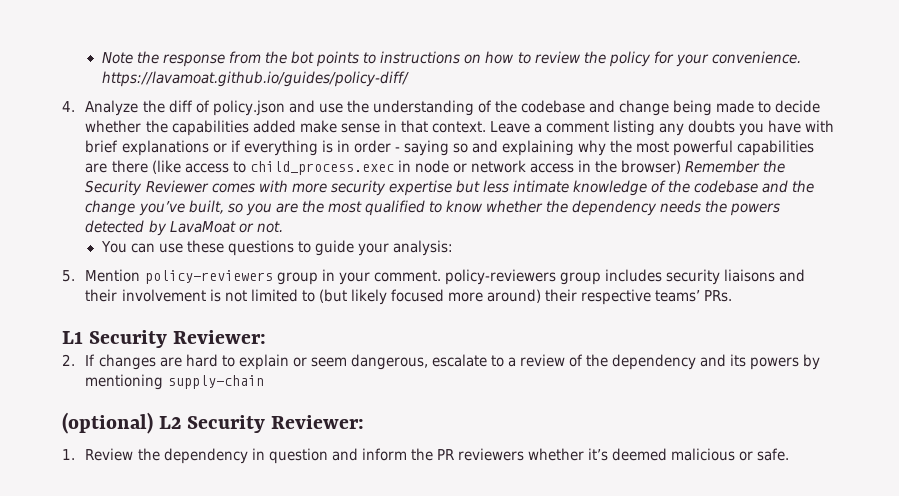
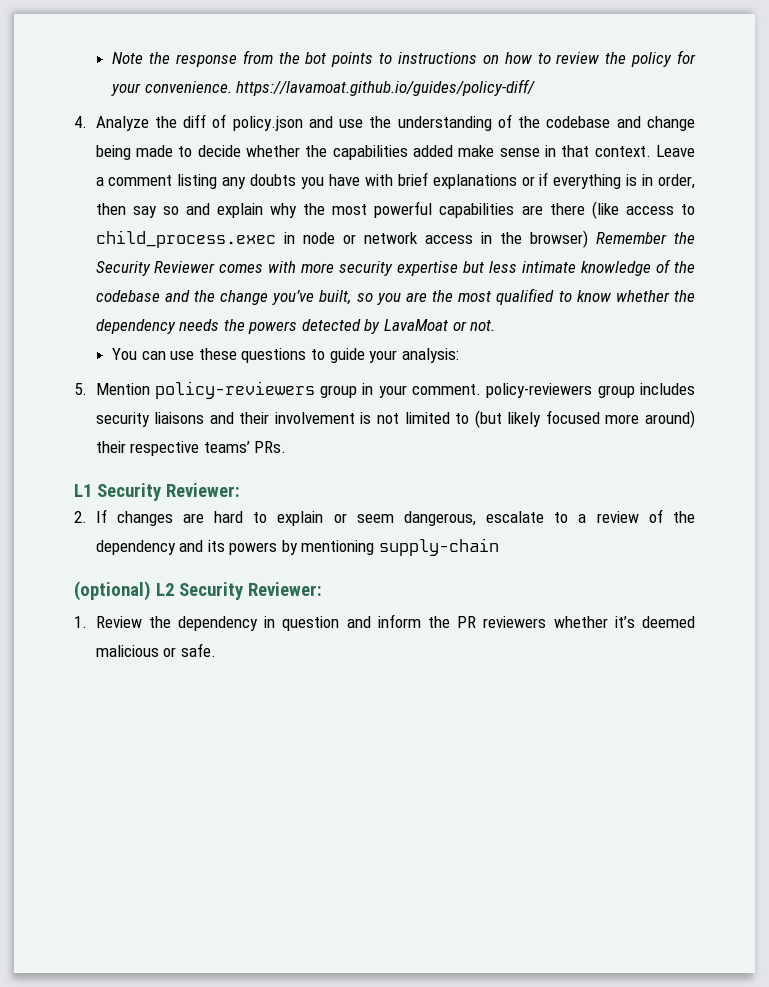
- Leave a comment listing any doubts you have with brief explanations or if everything is in order - saying so and explaining why the most powerful capabilities are there (like access to child_process.exec in node or network access in the browser) Remember the Security Reviewer comes with more security expertise but less intimate knowledge of the codebase and the change you’ve built, so you are the most qualified to know whether the dependency needs the powers detected by LavaMoat or not.
+ Leave a comment listing any doubts you have with brief explanations or if everything is in order, then say so and explain why the most powerful capabilities are there (like access to child_process.exec in node or network access in the browser) Remember the Security Reviewer comes with more security expertise but less intimate knowledge of the codebase and the change you’ve built, so you are the most qualified to know whether the dependency needs the powers detected by LavaMoat or not.

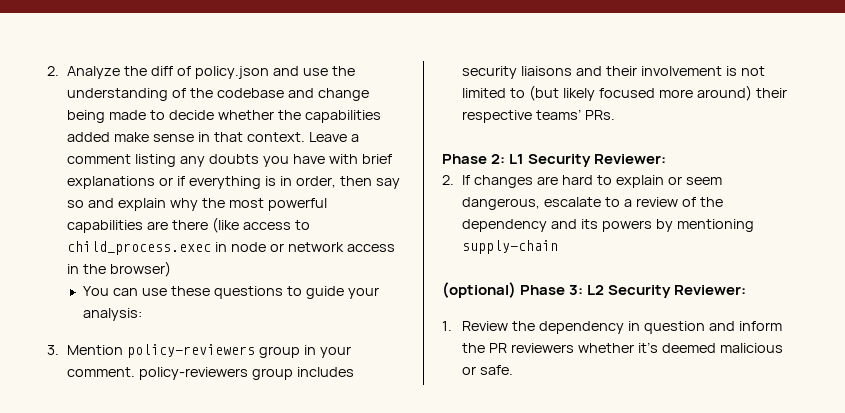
- Note the response from the bot points to instructions on how to review the policy for your convenience. https://lavamoat.github.io/guides/policy-diff/
- 4. Analyze the diff of policy.json and use the understanding of the codebase and change being made to decide whether the capabilities added make sense in that context.
+ 2. Analyze the diff of policy.json and use the understanding of the codebase and change being made to decide whether the capabilities added make sense in that context.
- Leave a comment listing any doubts you have with brief explanations or if everything is in order, then say so and explain why the most powerful capabilities are there (like access to child_process.exec in node or network access in the browser) Remember the Security Reviewer comes with more security expertise but less intimate knowledge of the codebase and the change you’ve built, so you are the most qualified to know whether the dependency needs the powers detected by LavaMoat or not.
+ Leave a comment listing any doubts you have with brief explanations or if everything is in order, then say so and explain why the most powerful capabilities are there (like access to child_process.exec in node or network access in the browser)
- 5. Mention policy-reviewers group in your comment. policy-reviewers group includes security liaisons and their involvement is not limited to (but likely focused more around) their respective teams’ PRs.
+ 3. Mention policy-reviewers group in your comment. policy-reviewers group includes security liaisons and their involvement is not limited to (but likely focused more around) their respective teams’ PRs.
- L1 Security Reviewer:
+ Phase 2: L1 Security Reviewer:
- (optional) L2 Security Reviewer:
+ (optional) Phase 3: L2 Security Reviewer:

